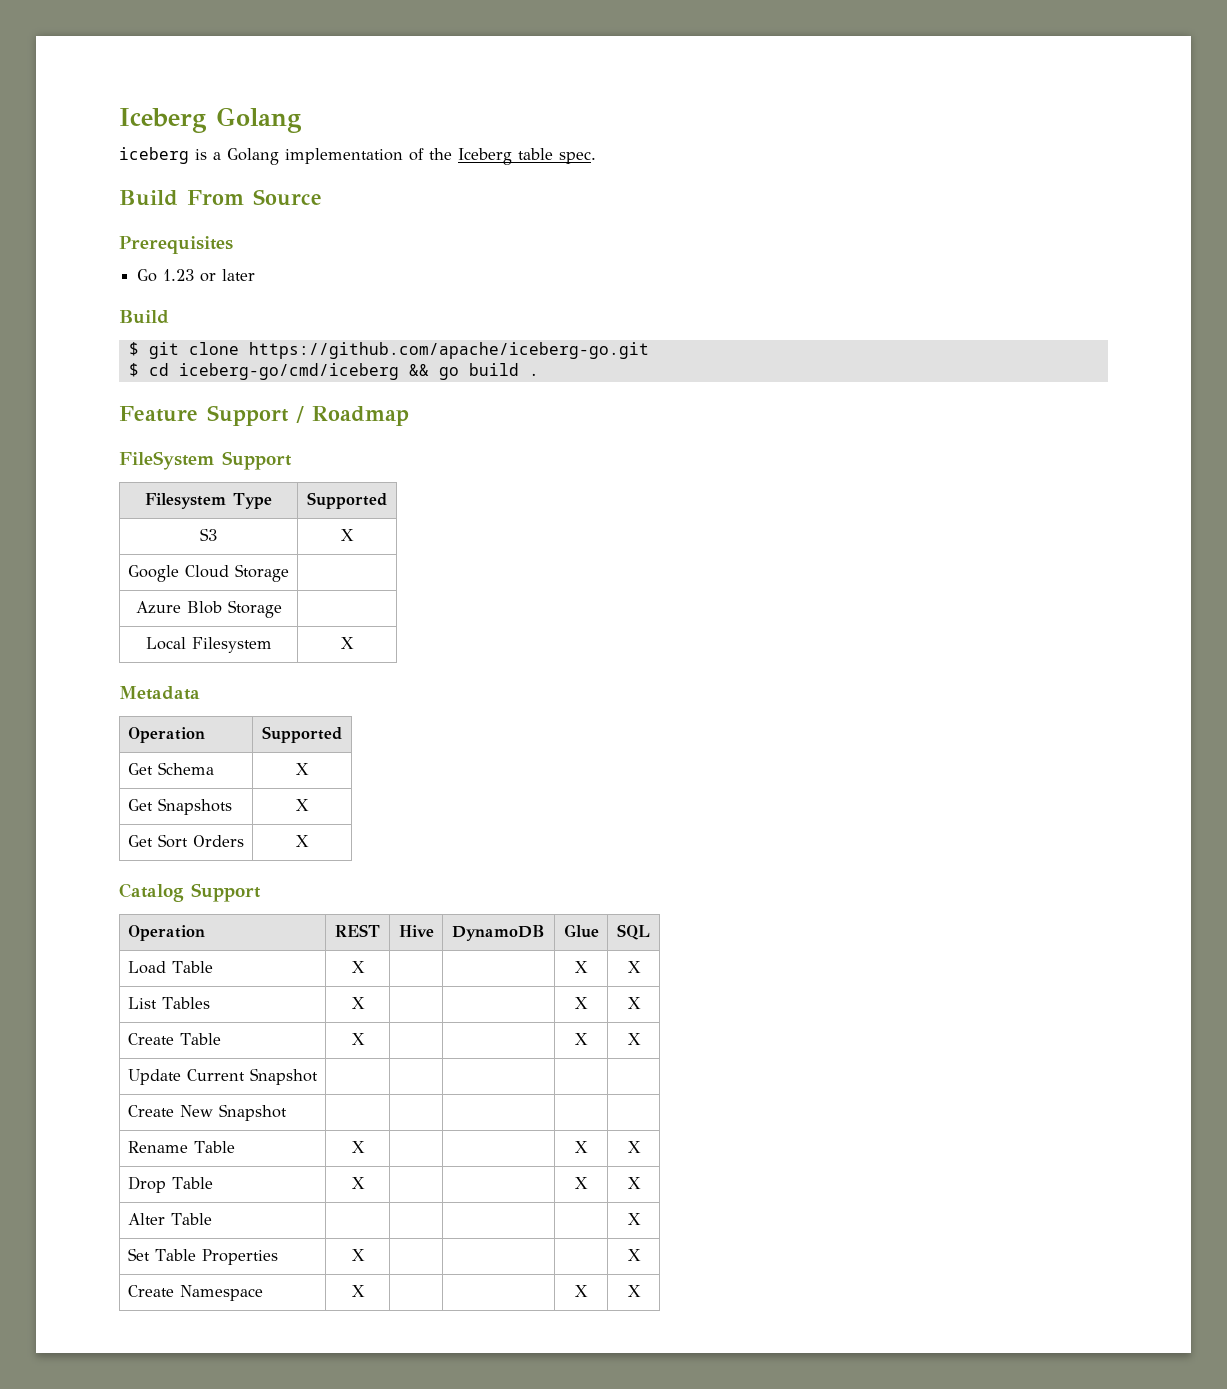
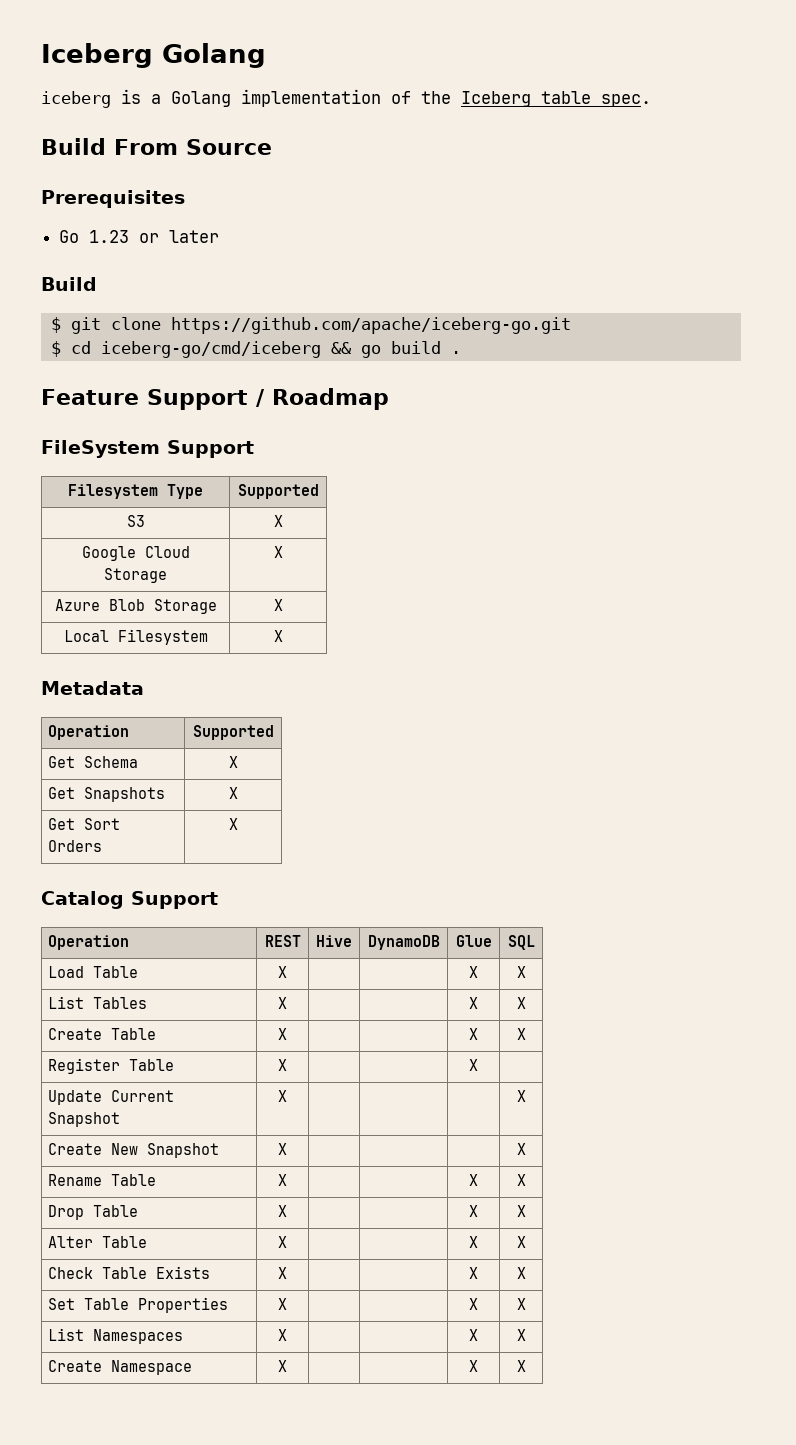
- Google Cloud Storage |
+ Google Cloud Storage | X
- Azure Blob Storage |
+ Azure Blob Storage | X
+ Register Table | X | | | X |
- Update Current Snapshot | | | | |
+ Update Current Snapshot | X | | | | X
- Create New Snapshot | | | | |
+ Create New Snapshot | X | | | | X
- Alter Table | | | | | X
+ Alter Table | X | | | X | X
+ Check Table Exists | X | | | X | X
- Set Table Properties | X | | | | X
+ Set Table Properties | X | | | X | X
+ List Namespaces | X | | | X | X

